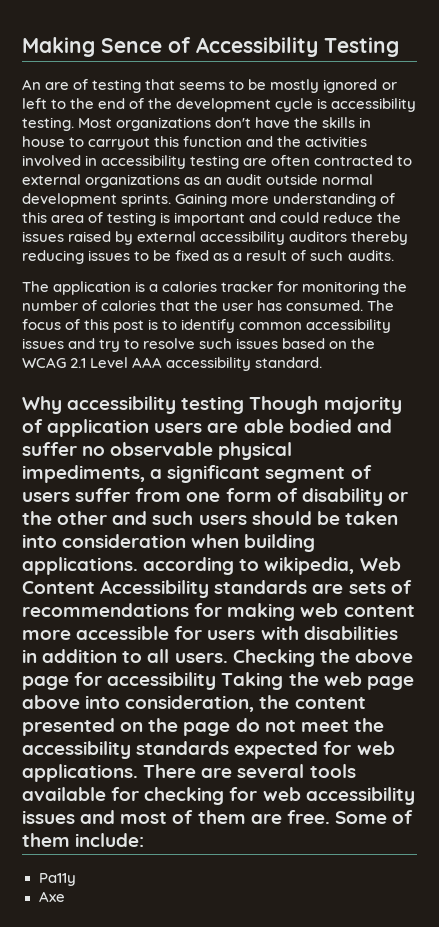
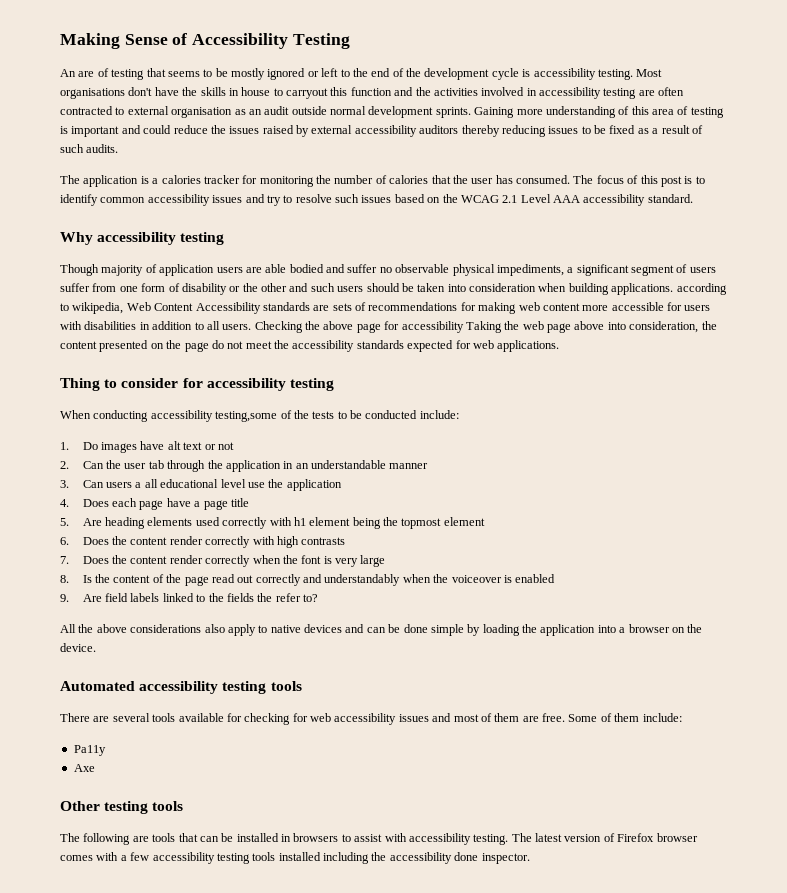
- Making Sence of Accessibility Testing
+ Making Sense of Accessibility Testing
- Most organizations don't have the skills in house to carryout this function and the activities involved in accessibility testing are often contracted to external organizations as an audit outside normal development sprints.
+ Most organisations don't have the skills in house to carryout this function and the activities involved in accessibility testing are often contracted to external organisation as an audit outside normal development sprints.
- Why accessibility testing Though majority of application users are able bodied and suffer no observable physical impediments, a significant segment of users suffer from one form of disability or the other and such users should be taken into consideration when building applications. according to wikipedia, Web Content Accessibility standards are sets of recommendations for making web content more accessible for users with disabilities in addition to all users.
+ Why accessibility testing
+ Though majority of application users are able bodied and suffer no observable physical impediments, a significant segment of users suffer from one form of disability or the other and such users should be taken into consideration when building applications. according to wikipedia, Web Content Accessibility standards are sets of recommendations for making web content more accessible for users with disabilities in addition to all users.
- Checking the above page for accessibility Taking the web page above into consideration, the content presented on the page do not meet the accessibility standards expected for web applications. There are several tools available for checking for web accessibility issues and most of them are free.
+ Checking the above page for accessibility Taking the web page above into consideration, the content presented on the page do not meet the accessibility standards expected for web applications.
+ Thing to consider for accessibility testing
+ When conducting accessibility testing,some of the tests to be conducted include:
+ 1. Do images have alt text or not
+ 2. Can the user tab through the application in an understandable manner
+ 3. Can users a all educational level use the application
+ 4. Does each page have a page title
+ 5. Are heading elements used correctly with h1 element being the topmost element
+ 6. Does the content render correctly with high contrasts
+ 7. Does the content render correctly when the font is very large
+ 8. Is the content of the page read out correctly and understandably when the voiceover is enabled
+ 9. Are field labels linked to the fields the refer to?
+ All the above considerations also apply to native devices and can be done simple by loading the application into a browser on the device.
+ Automated accessibility testing tools
+ There are several tools available for checking for web accessibility issues and most of them are free.
+ Other testing tools
+ The following are tools that can be installed in browsers to assist with accessibility testing. The latest version of Firefox browser comes with a few accessibility testing tools installed including the accessibility done inspector.

